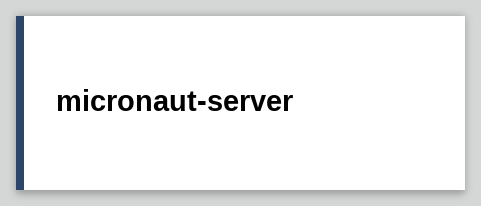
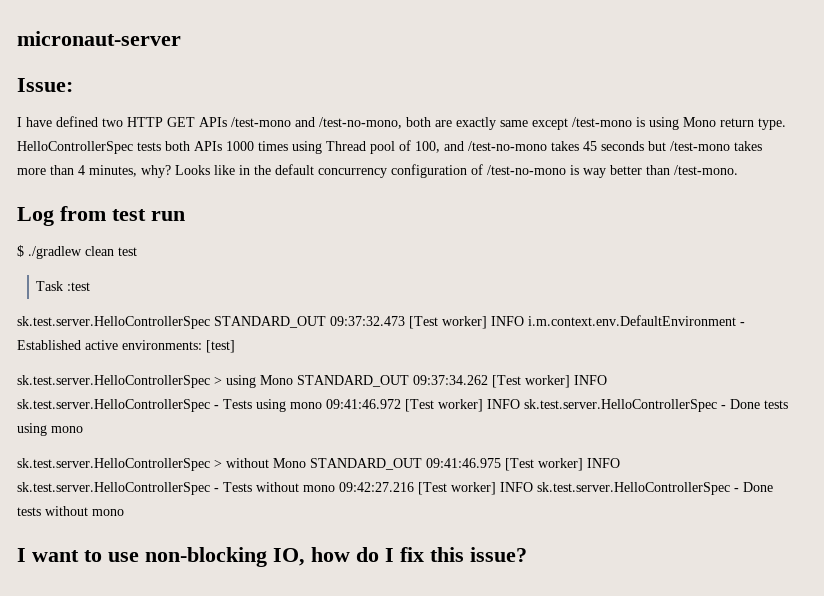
+ Issue:
+ I have defined two HTTP GET APIs /test-mono and /test-no-mono, both are exactly same except /test-mono is using Mono return type. HelloControllerSpec tests both APIs 1000 times using Thread pool of 100, and /test-no-mono takes 45 seconds but /test-mono takes more than 4 minutes, why? Looks like in the default concurrency configuration of /test-no-mono is way better than /test-mono.
+ Log from test run
+ $ ./gradlew clean test
+ Task :test
+ sk.test.server.HelloControllerSpec STANDARD_OUT 09:37:32.473 [Test worker] INFO i.m.context.env.DefaultEnvironment - Established active environments: [test]
+ sk.test.server.HelloControllerSpec > using Mono STANDARD_OUT 09:37:34.262 [Test worker] INFO sk.test.server.HelloControllerSpec - Tests using mono 09:41:46.972 [Test worker] INFO sk.test.server.HelloControllerSpec - Done tests using mono
+ sk.test.server.HelloControllerSpec > without Mono STANDARD_OUT 09:41:46.975 [Test worker] INFO sk.test.server.HelloControllerSpec - Tests without mono 09:42:27.216 [Test worker] INFO sk.test.server.HelloControllerSpec - Done tests without mono
+ I want to use non-blocking IO, how do I fix this issue?

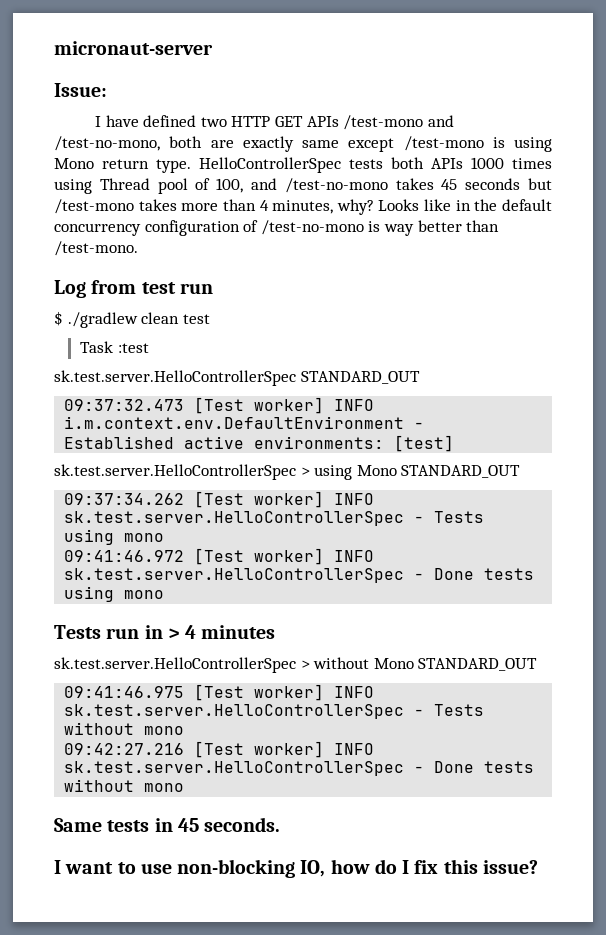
- sk.test.server.HelloControllerSpec STANDARD_OUT 09:37:32.473 [Test worker] INFO i.m.context.env.DefaultEnvironment - Established active environments: [test]
+ sk.test.server.HelloControllerSpec STANDARD_OUT
+ 09:37:32.473 [Test worker] INFO i.m.context.env.DefaultEnvironment - Established active environments: [test]
- sk.test.server.HelloControllerSpec > using Mono STANDARD_OUT 09:37:34.262 [Test worker] INFO sk.test.server.HelloControllerSpec - Tests using mono 09:41:46.972 [Test worker] INFO sk.test.server.HelloControllerSpec - Done tests using mono
+ sk.test.server.HelloControllerSpec > using Mono STANDARD_OUT
+ 09:37:34.262 [Test worker] INFO sk.test.server.HelloControllerSpec - Tests using mono
+ 09:41:46.972 [Test worker] INFO sk.test.server.HelloControllerSpec - Done tests using mono
+ Tests run in > 4 minutes
- sk.test.server.HelloControllerSpec > without Mono STANDARD_OUT 09:41:46.975 [Test worker] INFO sk.test.server.HelloControllerSpec - Tests without mono 09:42:27.216 [Test worker] INFO sk.test.server.HelloControllerSpec - Done tests without mono
+ sk.test.server.HelloControllerSpec > without Mono STANDARD_OUT
+ 09:41:46.975 [Test worker] INFO sk.test.server.HelloControllerSpec - Tests without mono
+ 09:42:27.216 [Test worker] INFO sk.test.server.HelloControllerSpec - Done tests without mono
+ Same tests in 45 seconds.

